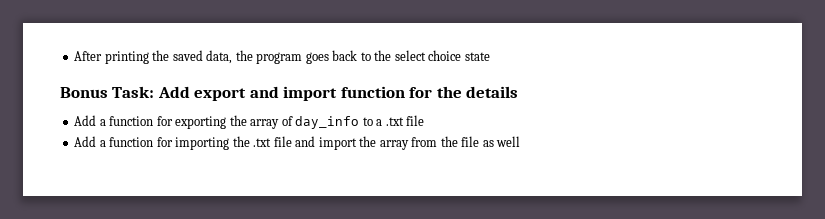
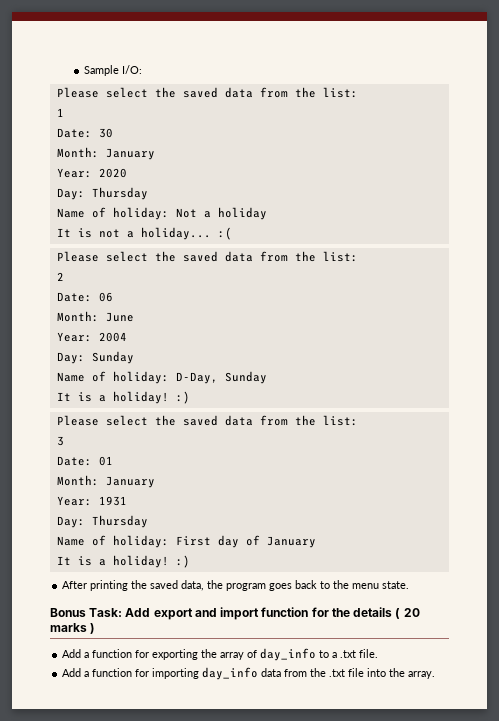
+ Sample I/O:
+ Please select the saved data from the list:
+ 1
+ Date: 30
+ Month: January
+ Year: 2020
+ Day: Thursday
+ Name of holiday: Not a holiday
+ It is not a holiday... :(
+ Please select the saved data from the list:
+ 2
+ Date: 06
+ Month: June
+ Year: 2004
+ Day: Sunday
+ Name of holiday: D-Day, Sunday
+ It is a holiday! :)
+ Please select the saved data from the list:
+ 3
+ Date: 01
+ Month: January
+ Year: 1931
+ Day: Thursday
+ Name of holiday: First day of January
+ It is a holiday! :)
- After printing the saved data, the program goes back to the select choice state
+ After printing the saved data, the program goes back to the menu state.
- Bonus Task: Add export and import function for the details
+ Bonus Task: Add export and import function for the details ( 20 marks )
- Add a function for exporting the array of day_info to a .txt file
+ Add a function for exporting the array of day_info to a .txt file.
- Add a function for importing the .txt file and import the array from the file as well
+ Add a function for importing day_info data from the .txt file into the array.

